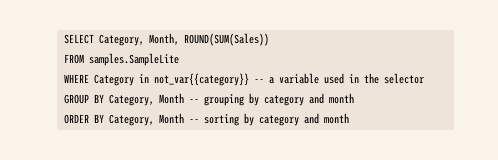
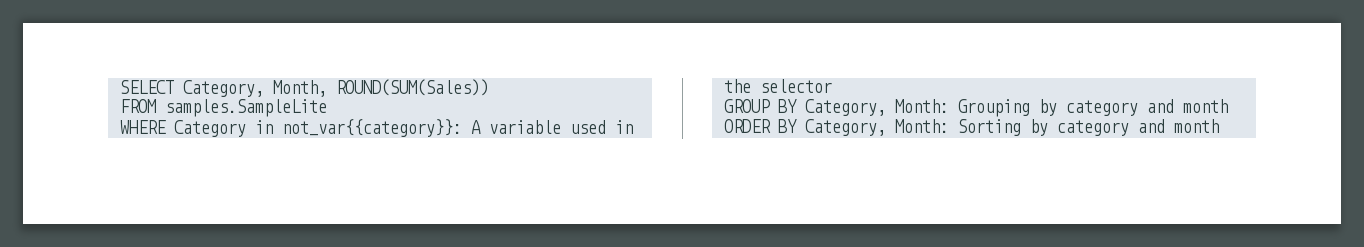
- WHERE Category in not_var{{category}} -- a variable used in the selector
+ WHERE Category in not_var{{category}}: A variable used in the selector
- GROUP BY Category, Month -- grouping by category and month
+ GROUP BY Category, Month: Grouping by category and month
- ORDER BY Category, Month -- sorting by category and month
+ ORDER BY Category, Month: Sorting by category and month

